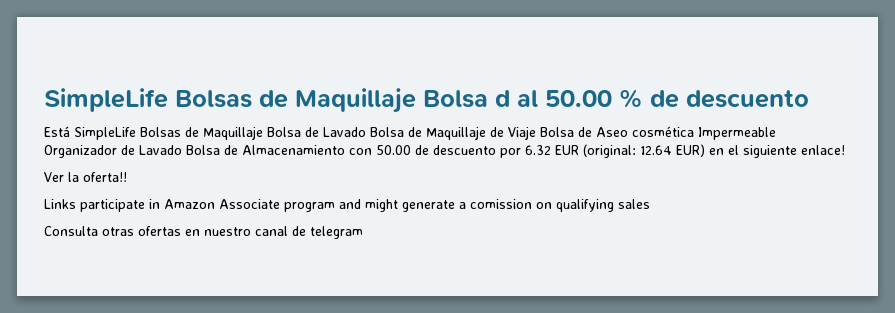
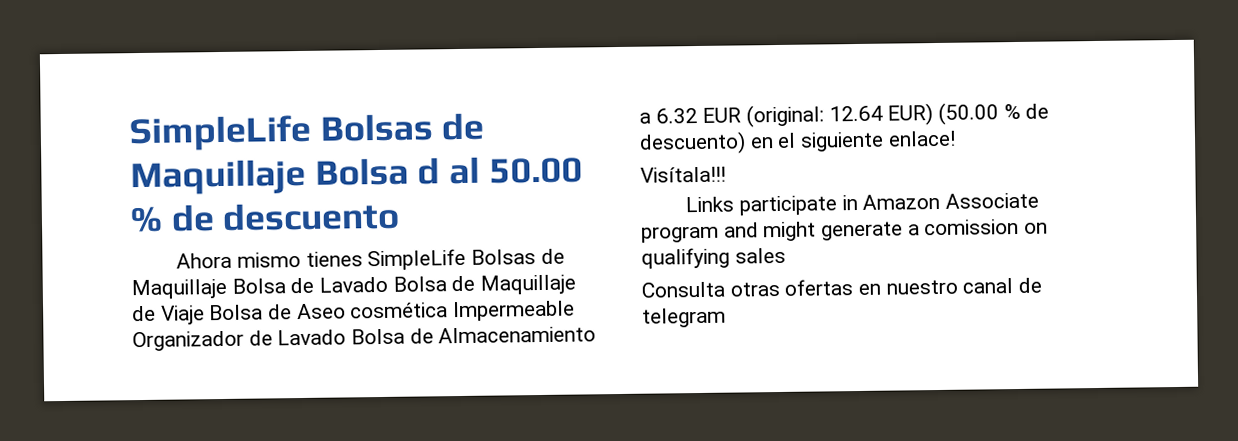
- Está SimpleLife Bolsas de Maquillaje Bolsa de Lavado Bolsa de Maquillaje de Viaje Bolsa de Aseo cosmética Impermeable Organizador de Lavado Bolsa de Almacenamiento con 50.00 de descuento por 6.32 EUR (original: 12.64 EUR) en el siguiente enlace!
+ Ahora mismo tienes SimpleLife Bolsas de Maquillaje Bolsa de Lavado Bolsa de Maquillaje de Viaje Bolsa de Aseo cosmética Impermeable Organizador de Lavado Bolsa de Almacenamiento a 6.32 EUR (original: 12.64 EUR) (50.00 % de descuento) en el siguiente enlace!
- Ver la oferta!!
+ Visítala!!!

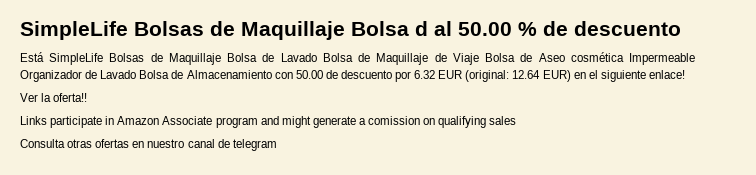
- Ahora mismo tienes SimpleLife Bolsas de Maquillaje Bolsa de Lavado Bolsa de Maquillaje de Viaje Bolsa de Aseo cosmética Impermeable Organizador de Lavado Bolsa de Almacenamiento a 6.32 EUR (original: 12.64 EUR) (50.00 % de descuento) en el siguiente enlace!
+ Está SimpleLife Bolsas de Maquillaje Bolsa de Lavado Bolsa de Maquillaje de Viaje Bolsa de Aseo cosmética Impermeable Organizador de Lavado Bolsa de Almacenamiento con 50.00 de descuento por 6.32 EUR (original: 12.64 EUR) en el siguiente enlace!
- Visítala!!!
+ Ver la oferta!!

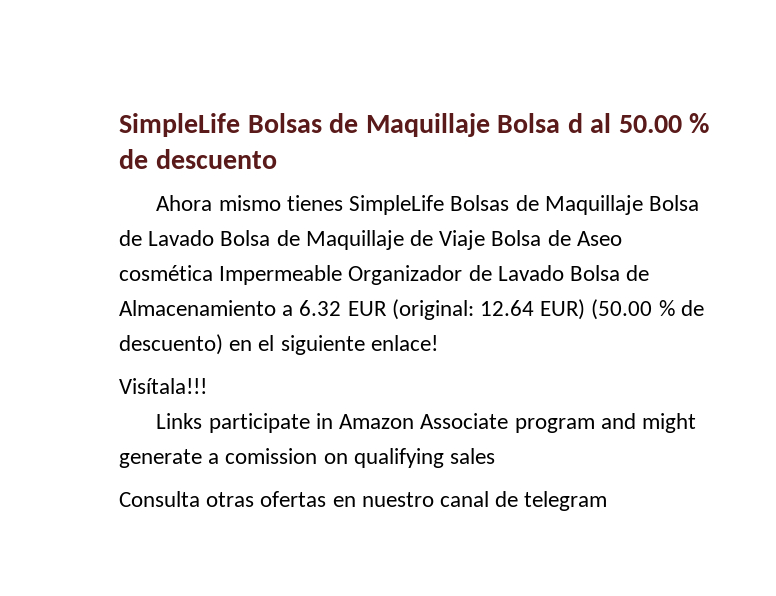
- Está SimpleLife Bolsas de Maquillaje Bolsa de Lavado Bolsa de Maquillaje de Viaje Bolsa de Aseo cosmética Impermeable Organizador de Lavado Bolsa de Almacenamiento con 50.00 de descuento por 6.32 EUR (original: 12.64 EUR) en el siguiente enlace!
+ Ahora mismo tienes SimpleLife Bolsas de Maquillaje Bolsa de Lavado Bolsa de Maquillaje de Viaje Bolsa de Aseo cosmética Impermeable Organizador de Lavado Bolsa de Almacenamiento a 6.32 EUR (original: 12.64 EUR) (50.00 % de descuento) en el siguiente enlace!
- Ver la oferta!!
+ Visítala!!!

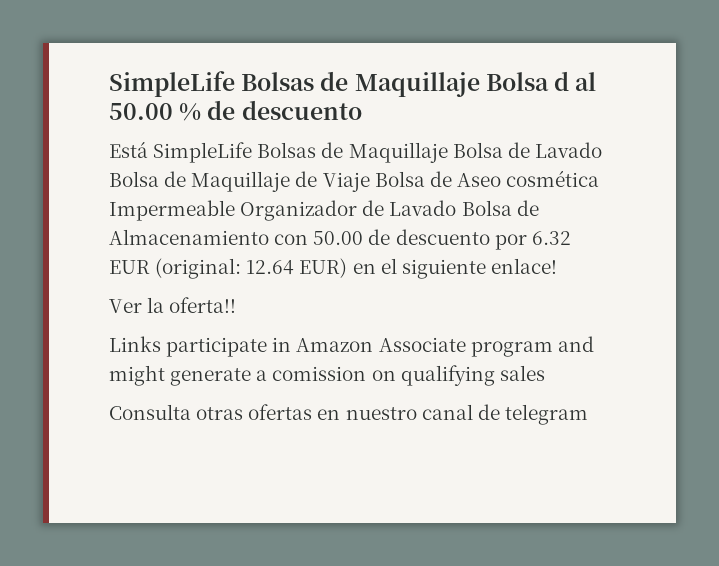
- Ahora mismo tienes SimpleLife Bolsas de Maquillaje Bolsa de Lavado Bolsa de Maquillaje de Viaje Bolsa de Aseo cosmética Impermeable Organizador de Lavado Bolsa de Almacenamiento a 6.32 EUR (original: 12.64 EUR) (50.00 % de descuento) en el siguiente enlace!
+ Está SimpleLife Bolsas de Maquillaje Bolsa de Lavado Bolsa de Maquillaje de Viaje Bolsa de Aseo cosmética Impermeable Organizador de Lavado Bolsa de Almacenamiento con 50.00 de descuento por 6.32 EUR (original: 12.64 EUR) en el siguiente enlace!
- Visítala!!!
+ Ver la oferta!!

